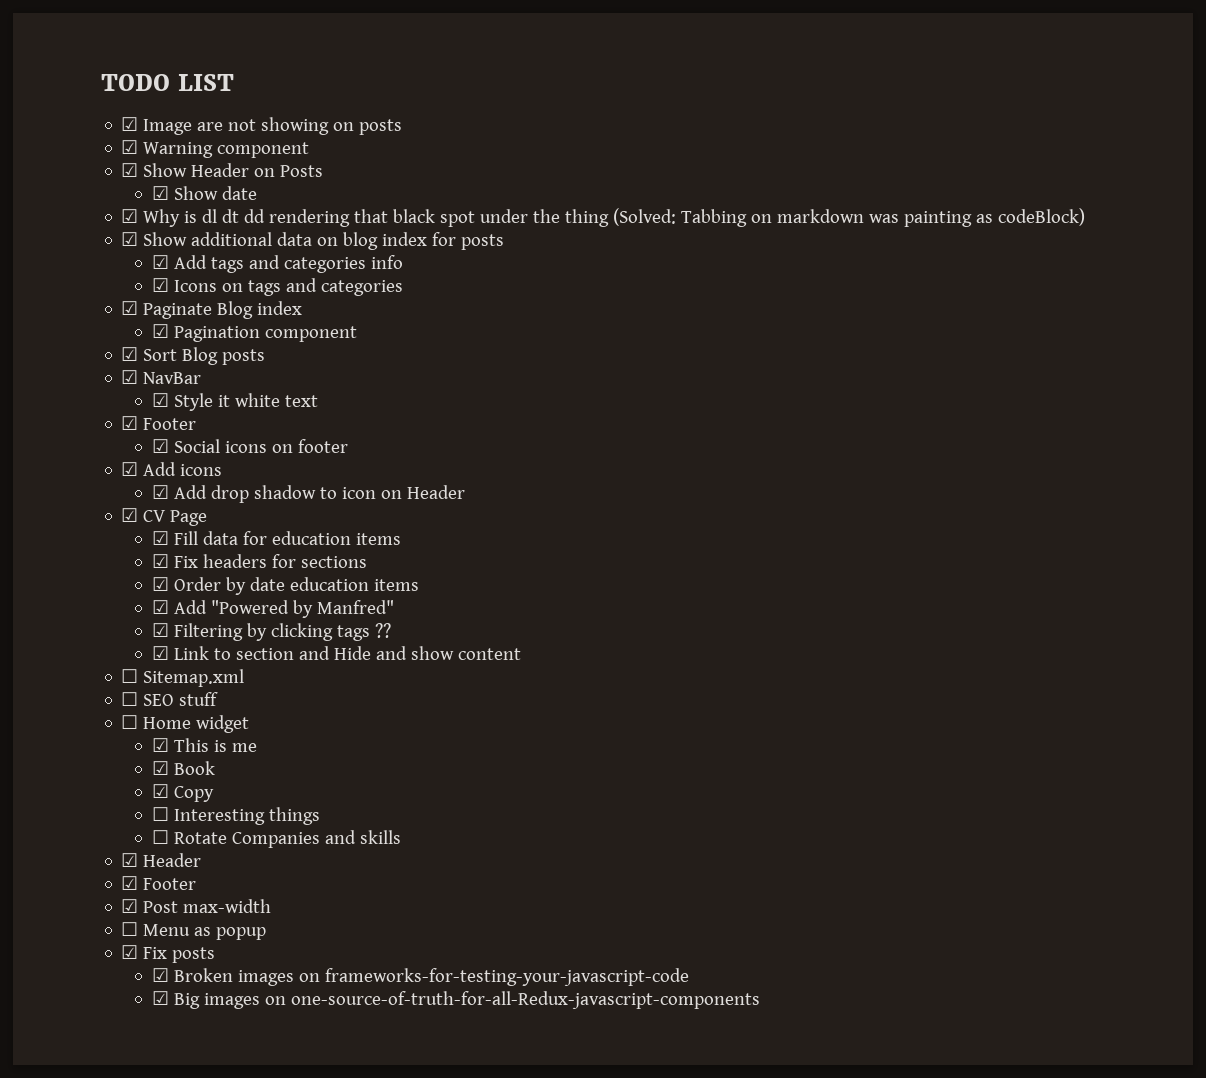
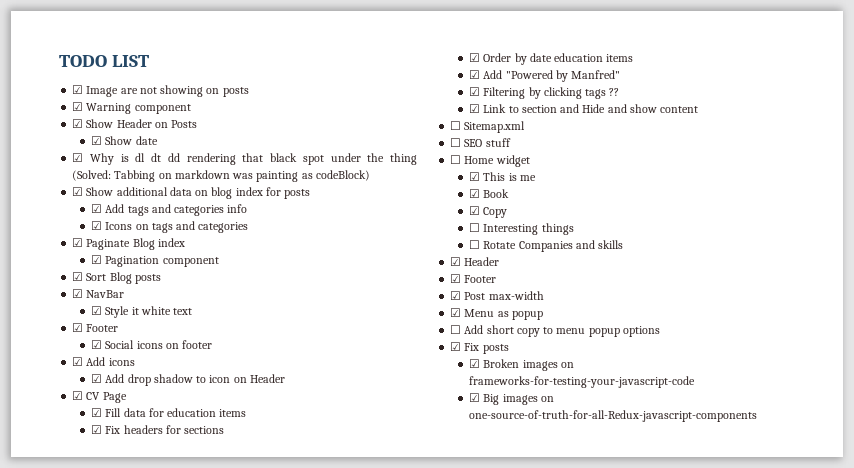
- ☐ Menu as popup
+ ☑ Menu as popup
+ ☐ Add short copy to menu popup options

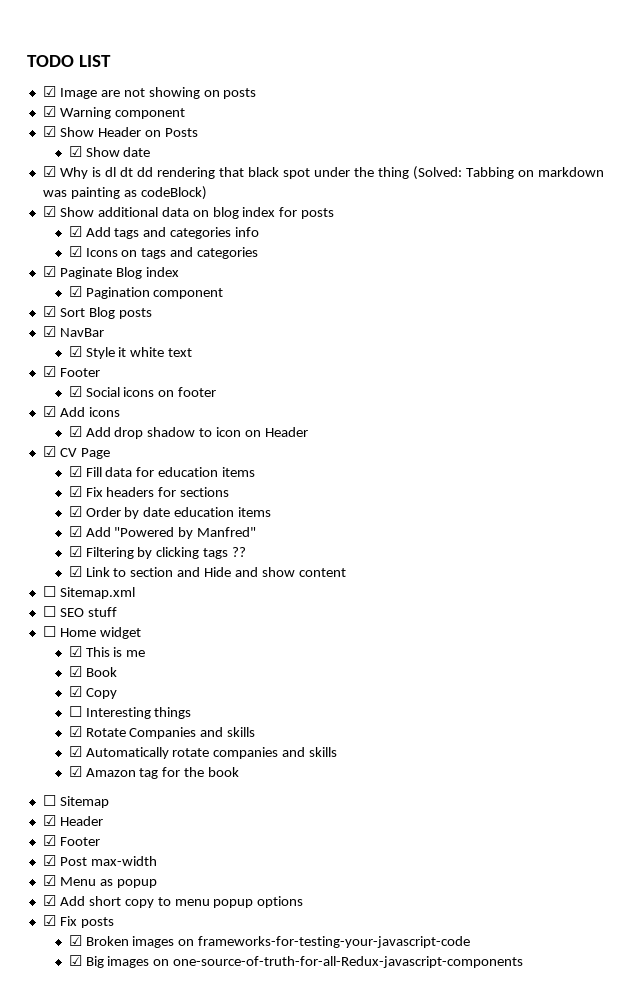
- ☐ Rotate Companies and skills
+ ☑ Rotate Companies and skills
+ ☑ Automatically rotate companies and skills
+ ☑ Amazon tag for the book
+ ☐ Sitemap
- ☐ Add short copy to menu popup options
+ ☑ Add short copy to menu popup options

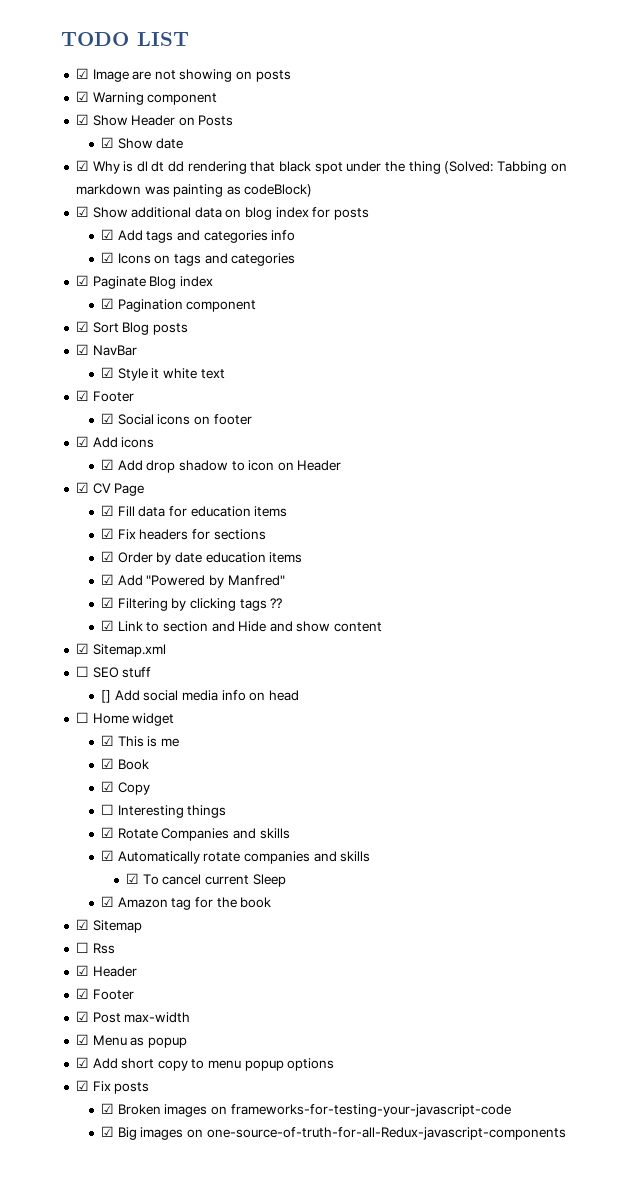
- ☐ Sitemap.xml
+ ☑ Sitemap.xml
+ [] Add social media info on head
+ ☑ To cancel current Sleep
- ☐ Sitemap
+ ☑ Sitemap
+ ☐ Rss

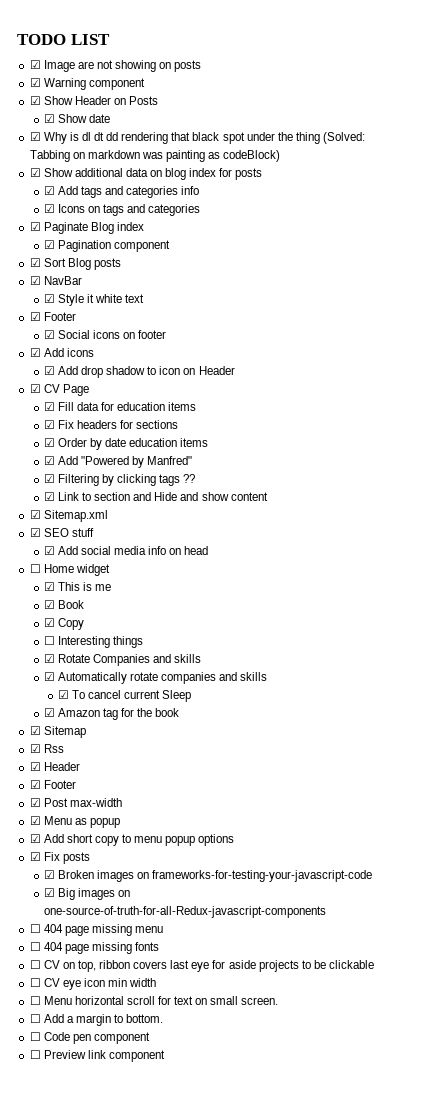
- ☐ SEO stuff
+ ☑ SEO stuff
- [] Add social media info on head
+ ☑ Add social media info on head
- ☐ Rss
+ ☑ Rss
+ ☐ 404 page missing menu
+ ☐ 404 page missing fonts
+ ☐ CV on top, ribbon covers last eye for aside projects to be clickable
+ ☐ CV eye icon min width
+ ☐ Menu horizontal scroll for text on small screen.
+ ☐ Add a margin to bottom.
+ ☐ Code pen component
+ ☐ Preview link component

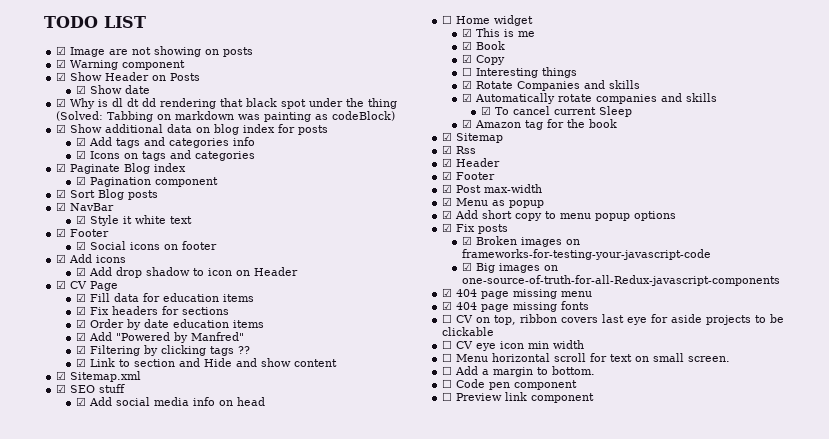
- ☐ 404 page missing menu
+ ☑ 404 page missing menu
- ☐ 404 page missing fonts
+ ☑ 404 page missing fonts

